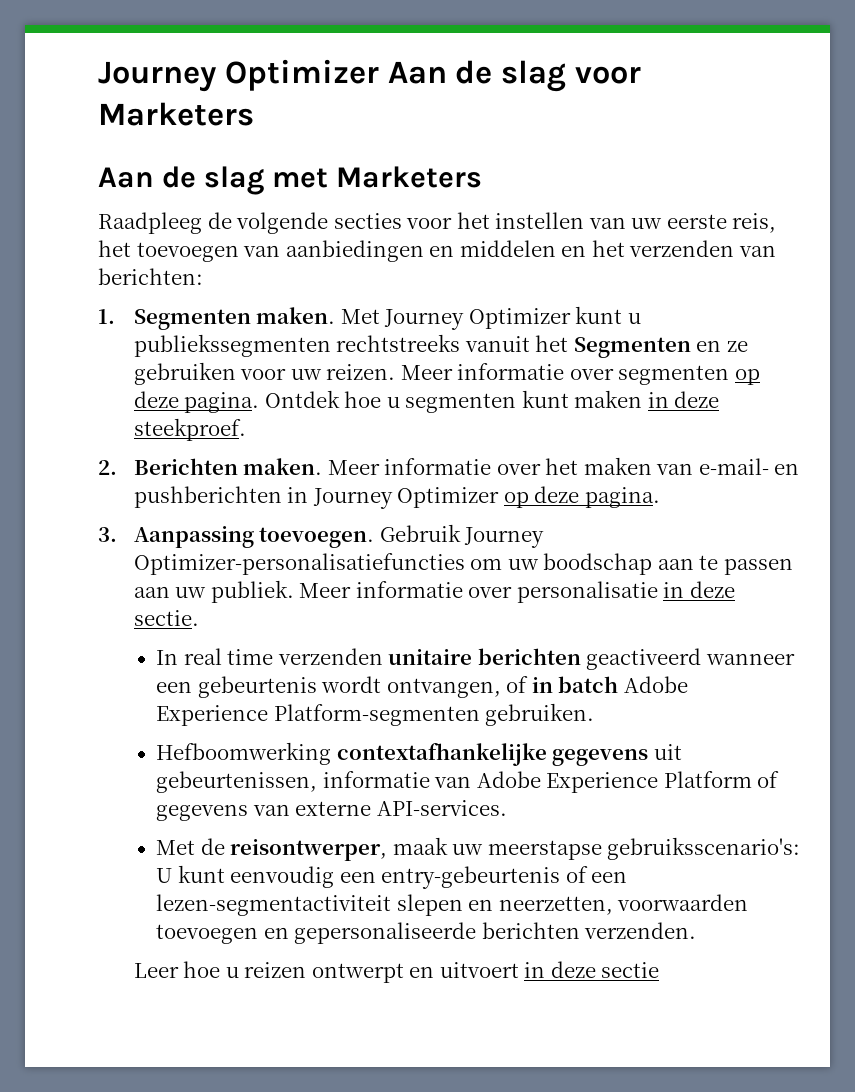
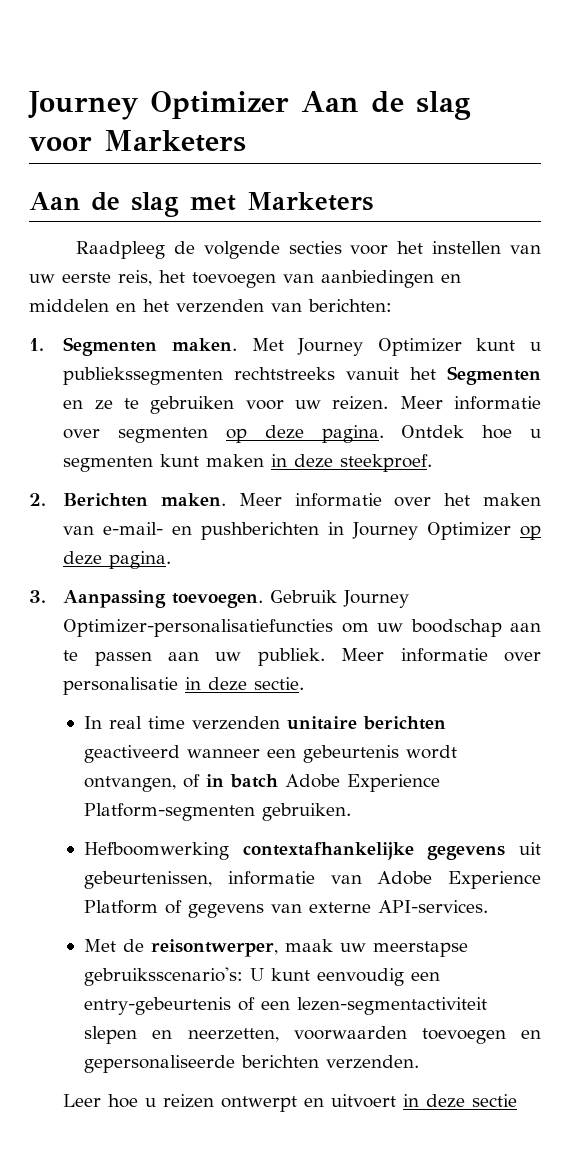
- Met Journey Optimizer kunt u publiekssegmenten rechtstreeks vanuit het Segmenten en ze gebruiken voor uw reizen.
+ Met Journey Optimizer kunt u publiekssegmenten rechtstreeks vanuit het Segmenten en ze te gebruiken voor uw reizen.

